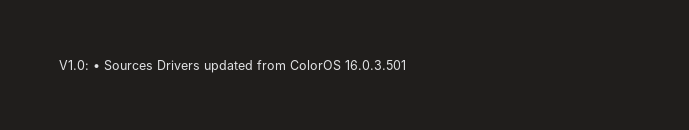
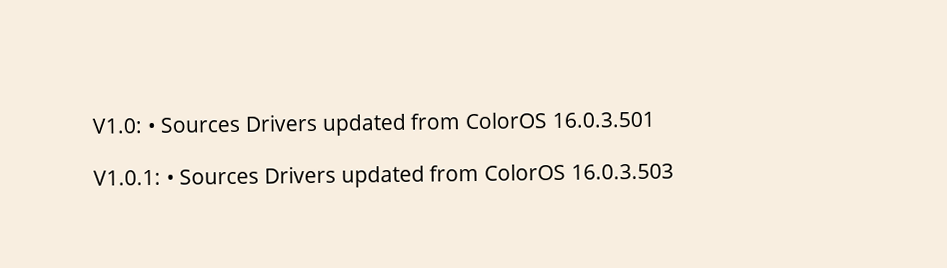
+ V1.0.1: • Sources Drivers updated from ColorOS 16.0.3.503

